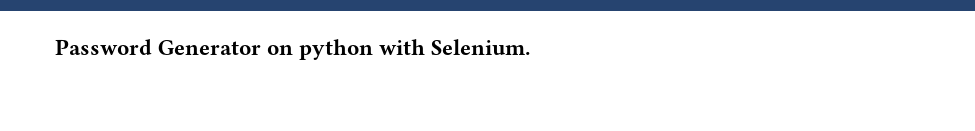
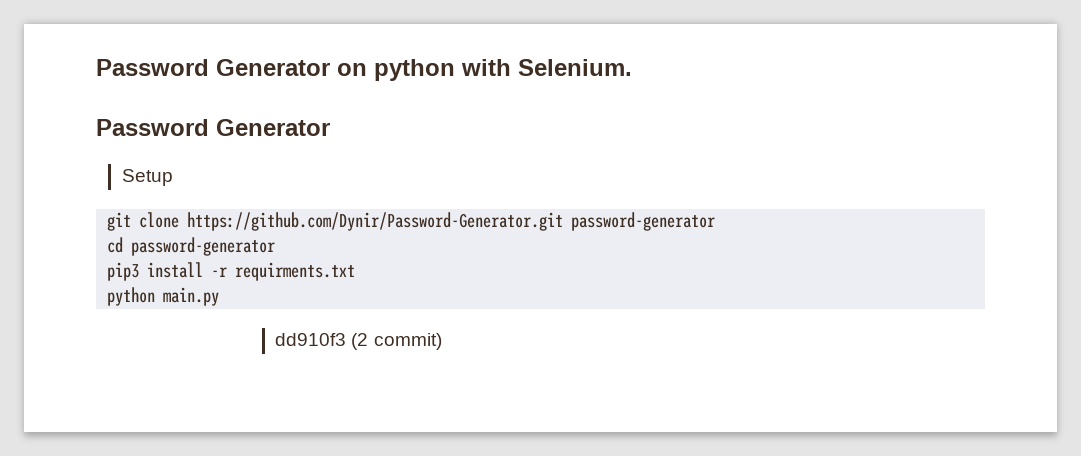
  Password Generator on python with Selenium.
+ Password Generator
+ Setup
+ git clone https://github.com/Dynir/Password-Generator.git password-generator
+ cd password-generator
+ pip3 install -r requirments.txt
+ python main.py
+ dd910f3 (2 commit)

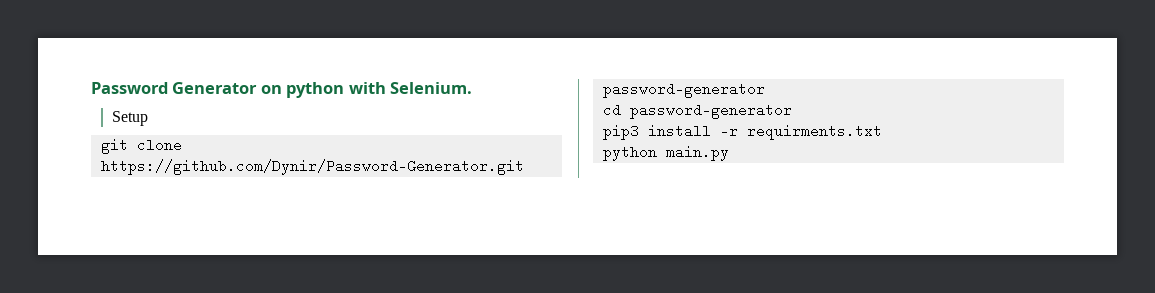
  Password Generator on python with Selenium.
- Password Generator
- dd910f3 (2 commit)

